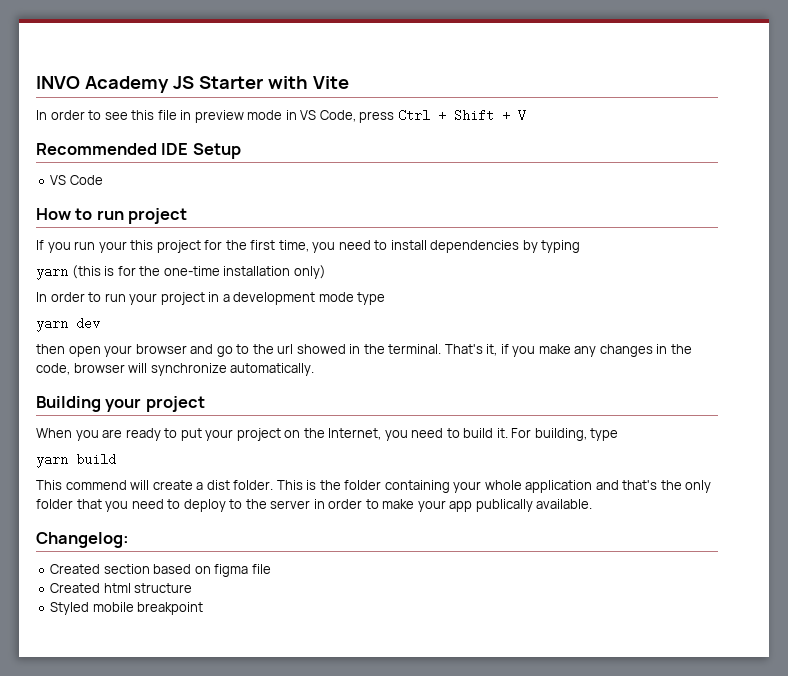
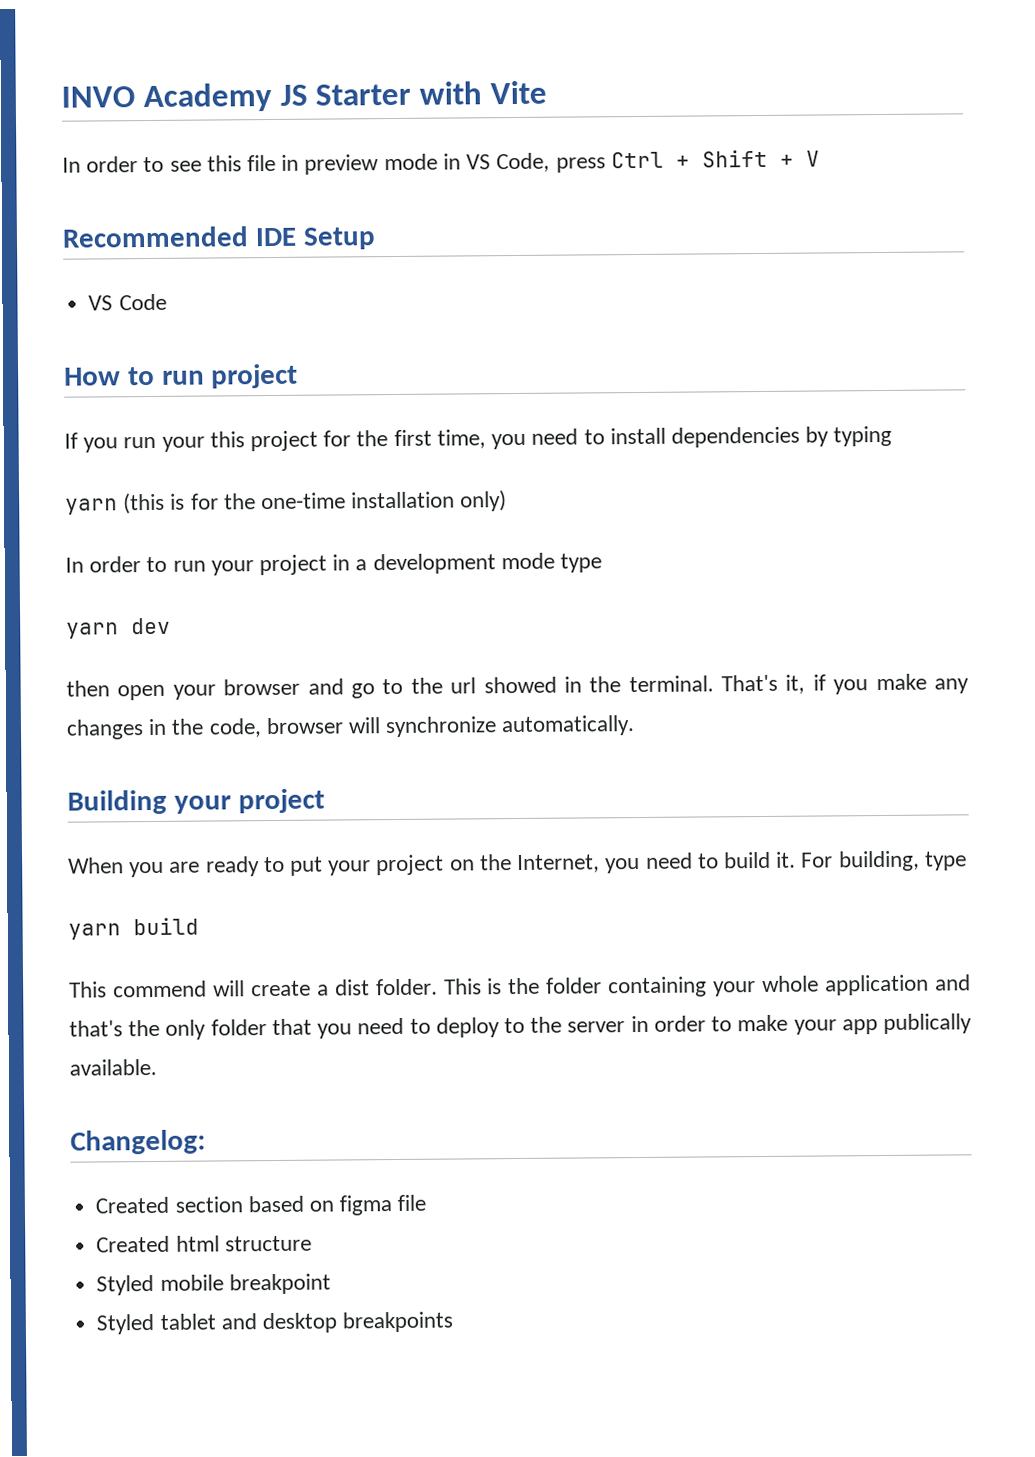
+ Styled tablet and desktop breakpoints

